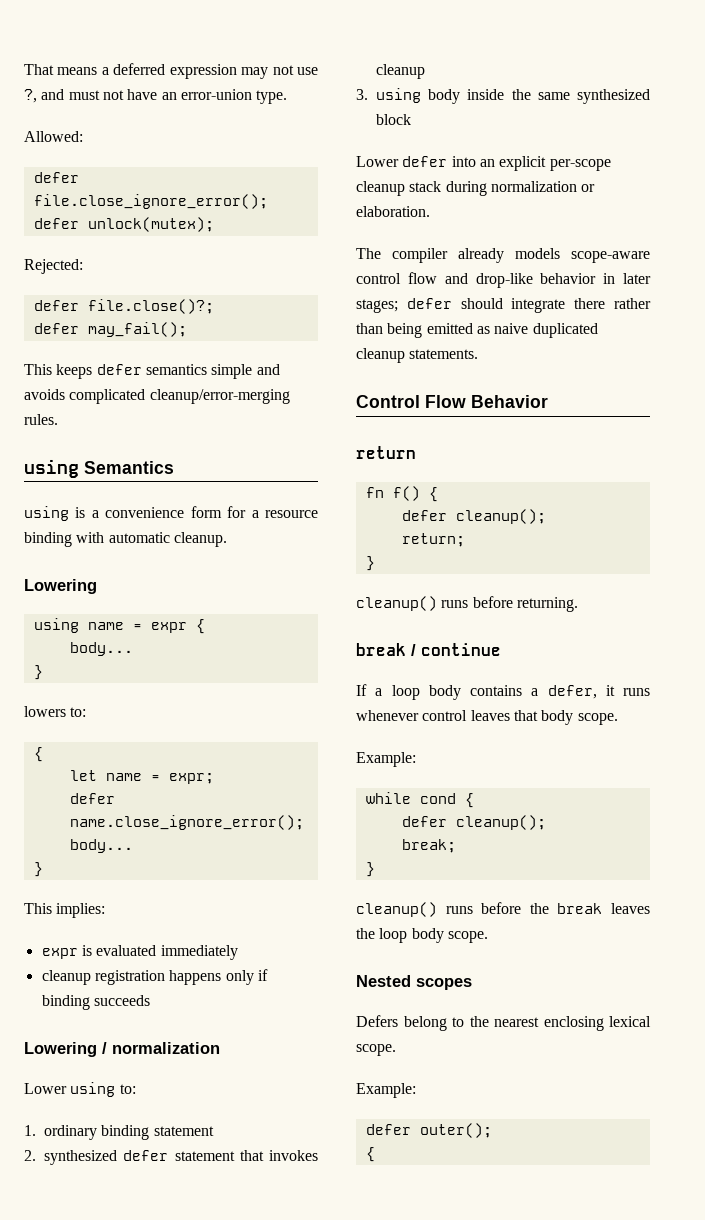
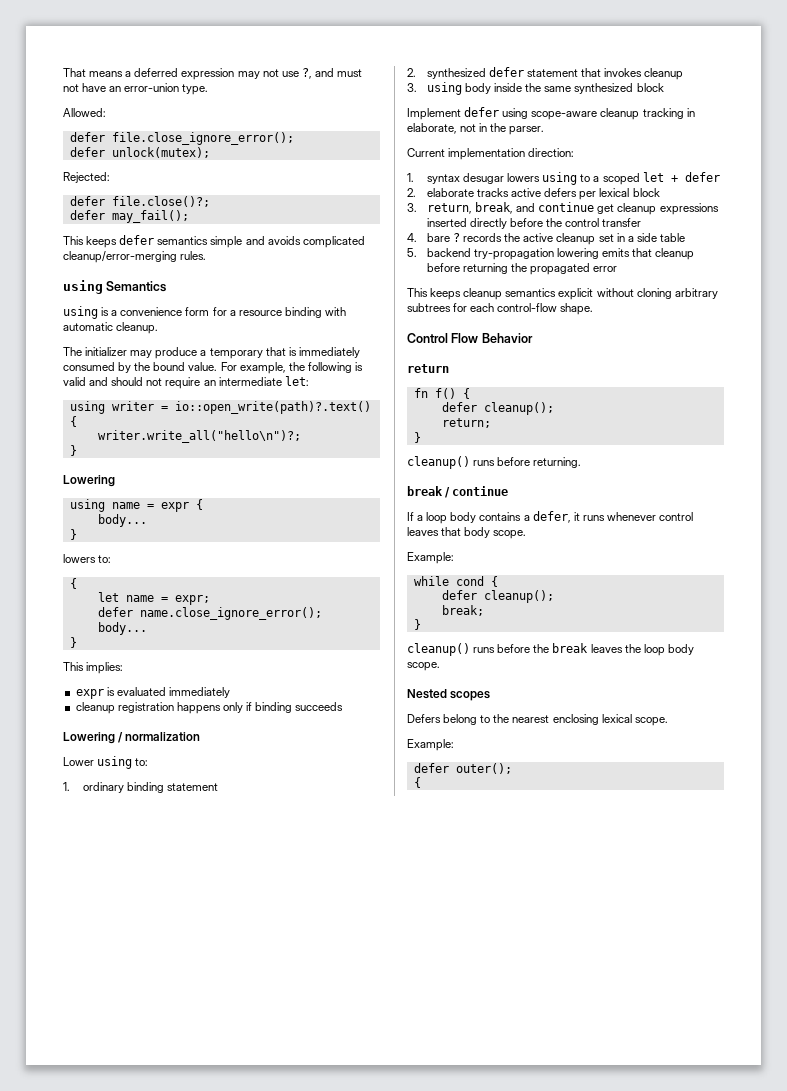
+ The initializer may produce a temporary that is immediately consumed by the bound value. For example, the following is valid and should not require an intermediate let:
+ using writer = io::open_write(path)?.text() {
+ writer.write_all("hello\n")?;
+ }
- Lower defer into an explicit per-scope cleanup stack during normalization or elaboration.
- The compiler already models scope-aware control flow and drop-like behavior in later stages; defer should integrate there rather than being emitted as naive duplicated cleanup statements.
+ Implement defer using scope-aware cleanup tracking in elaborate, not in the parser.
+ Current implementation direction:
+ 1. syntax desugar lowers using to a scoped let + defer
+ 2. elaborate tracks active defers per lexical block
+ 3. return, break, and continue get cleanup expressions inserted directly before the control transfer
+ 4. bare ? records the active cleanup set in a side table
+ 5. backend try-propagation lowering emits that cleanup before returning the propagated error
+ This keeps cleanup semantics explicit without cloning arbitrary subtrees for each control-flow shape.

